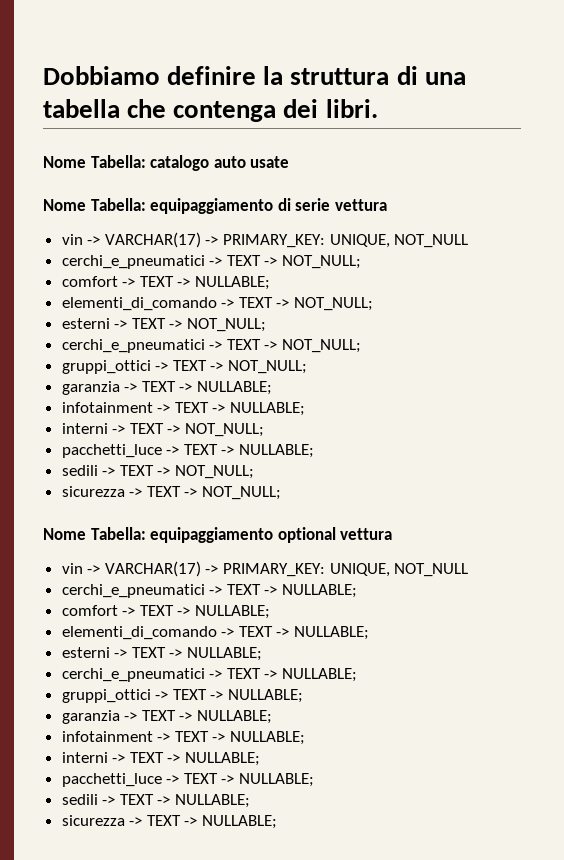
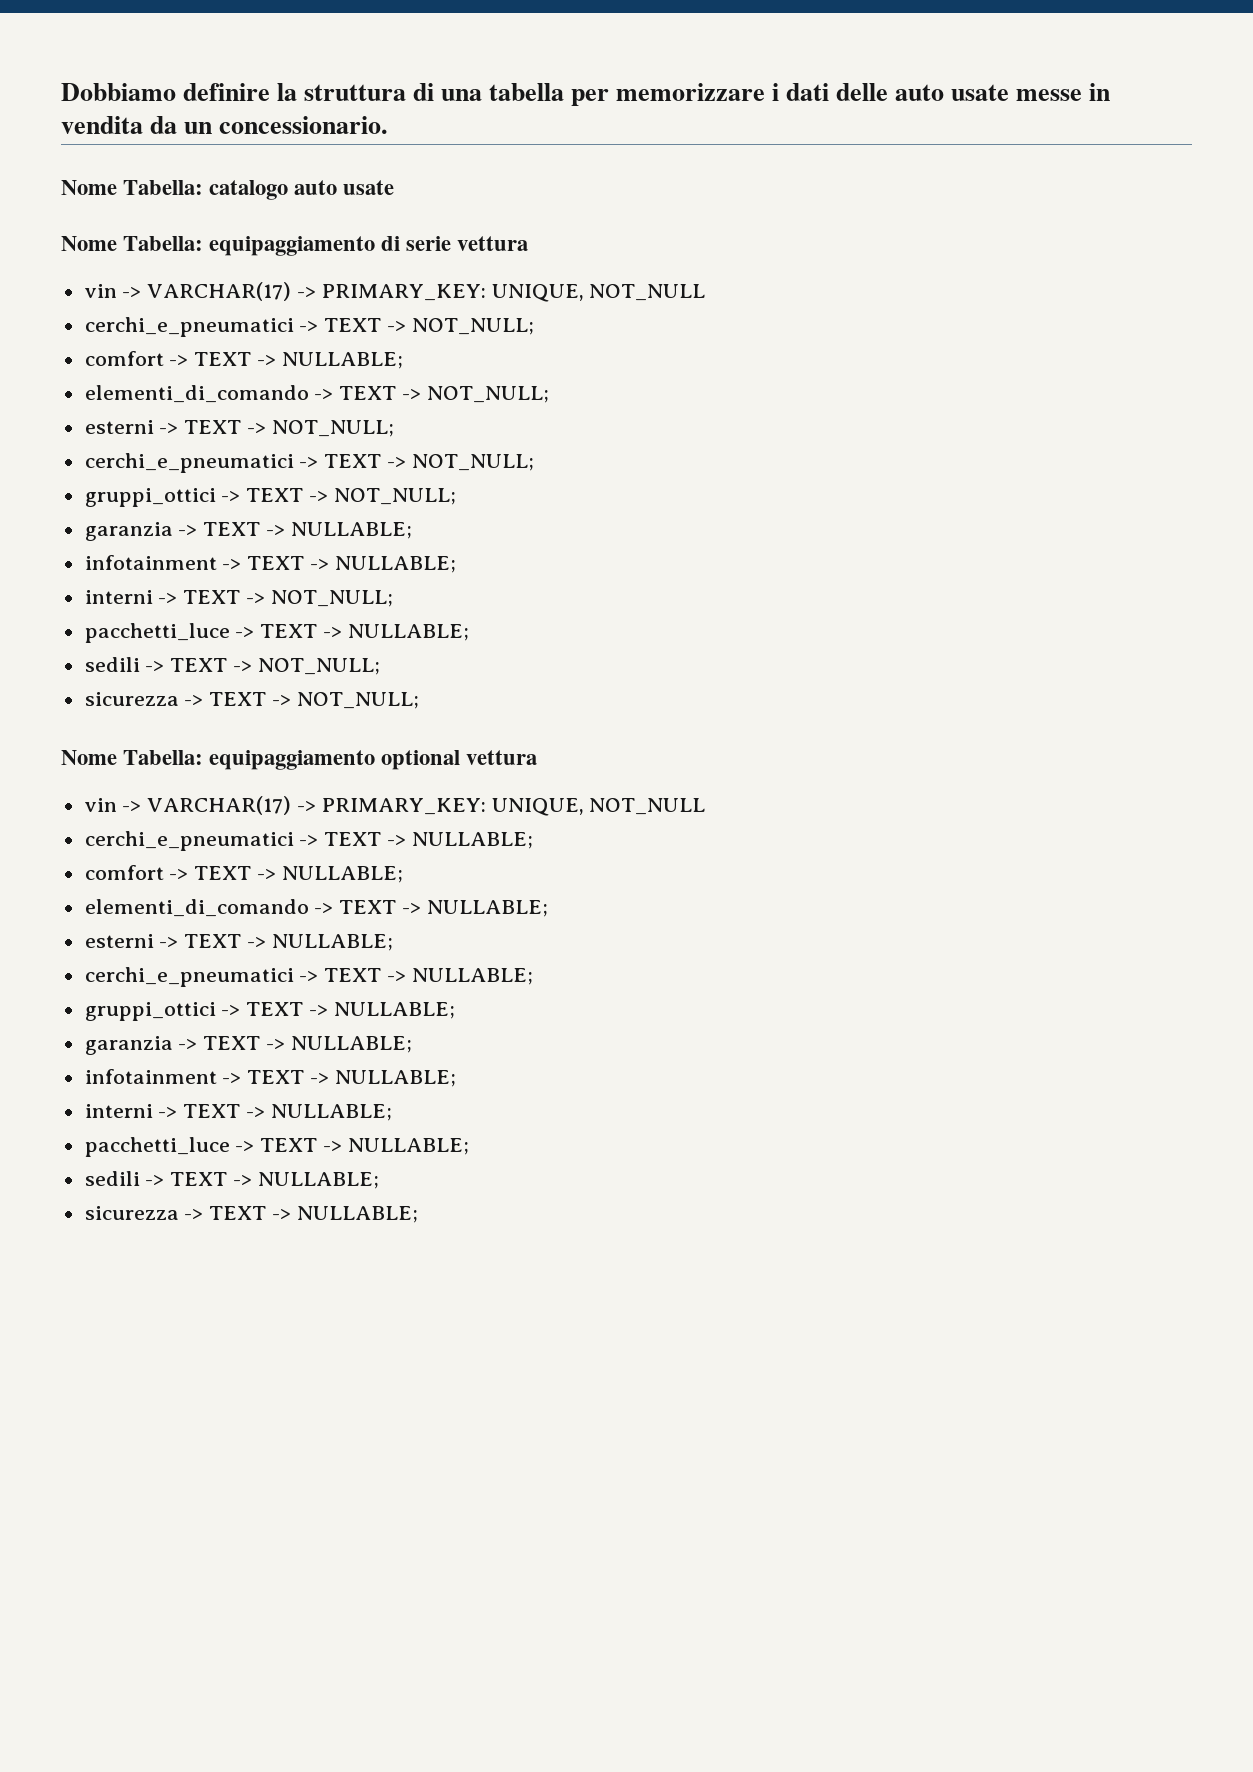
- Dobbiamo definire la struttura di una tabella che contenga dei libri.
+ Dobbiamo definire la struttura di una tabella per memorizzare i dati delle auto usate messe in vendita da un concessionario.

